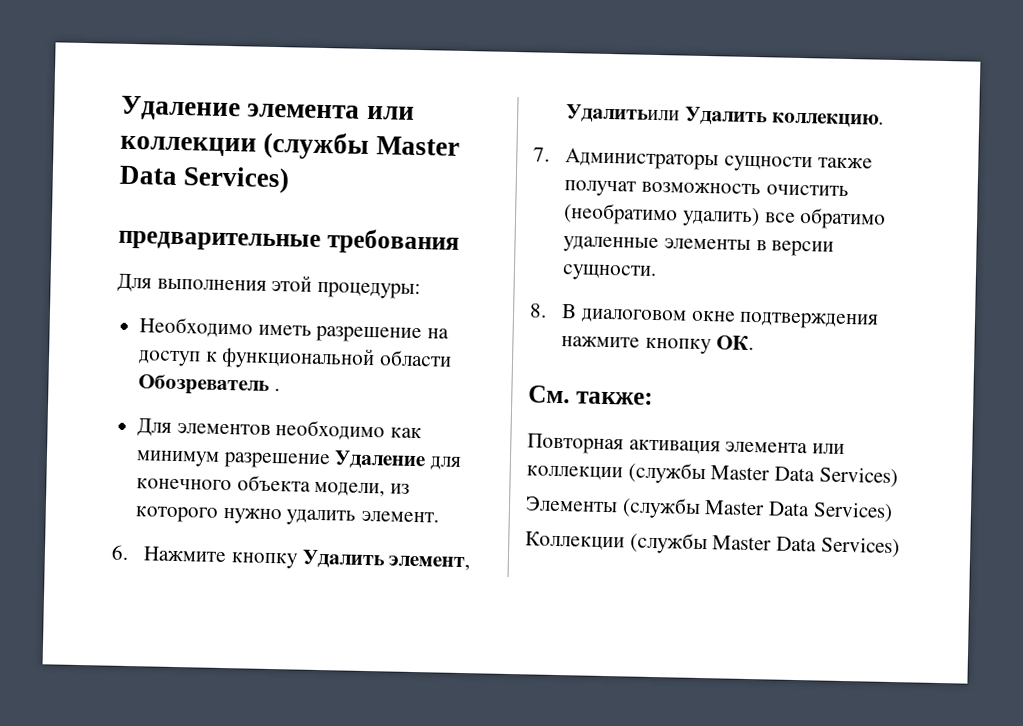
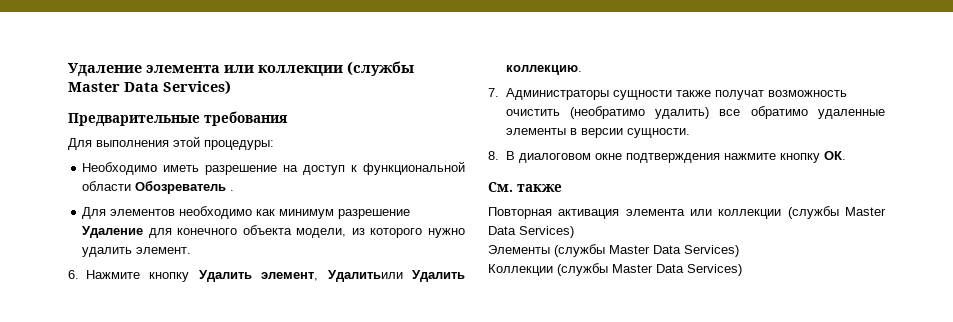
- предварительные требования
+ Предварительные требования
- См. также:
+ См. также

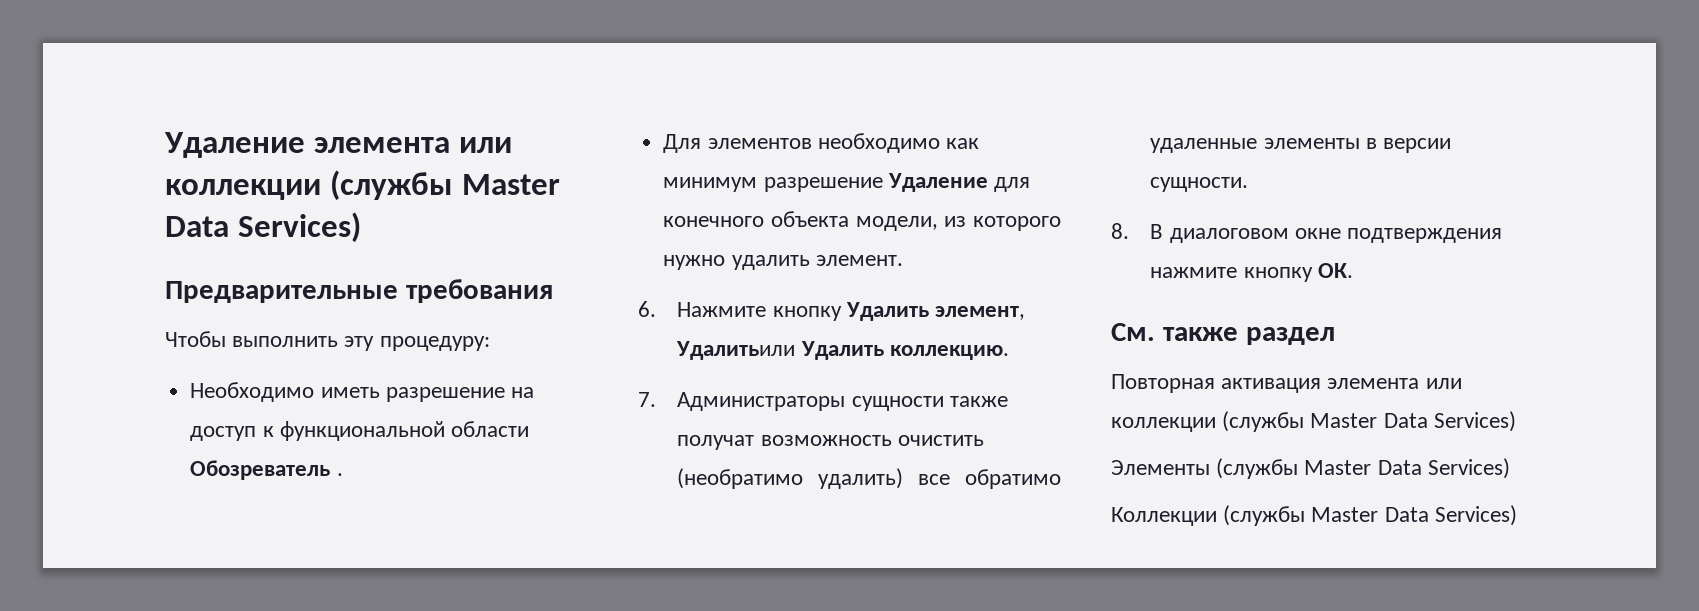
- Для выполнения этой процедуры:
+ Чтобы выполнить эту процедуру:
- См. также
+ См. также раздел

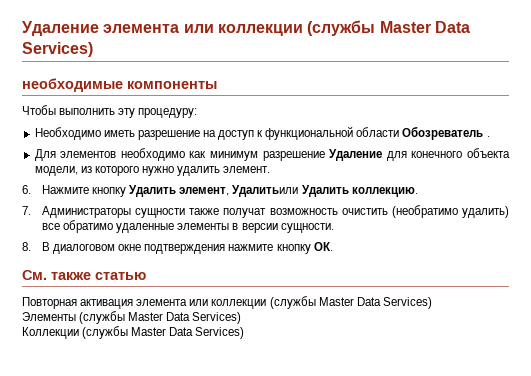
- Предварительные требования
+ необходимые компоненты
- См. также раздел
+ См. также статью

